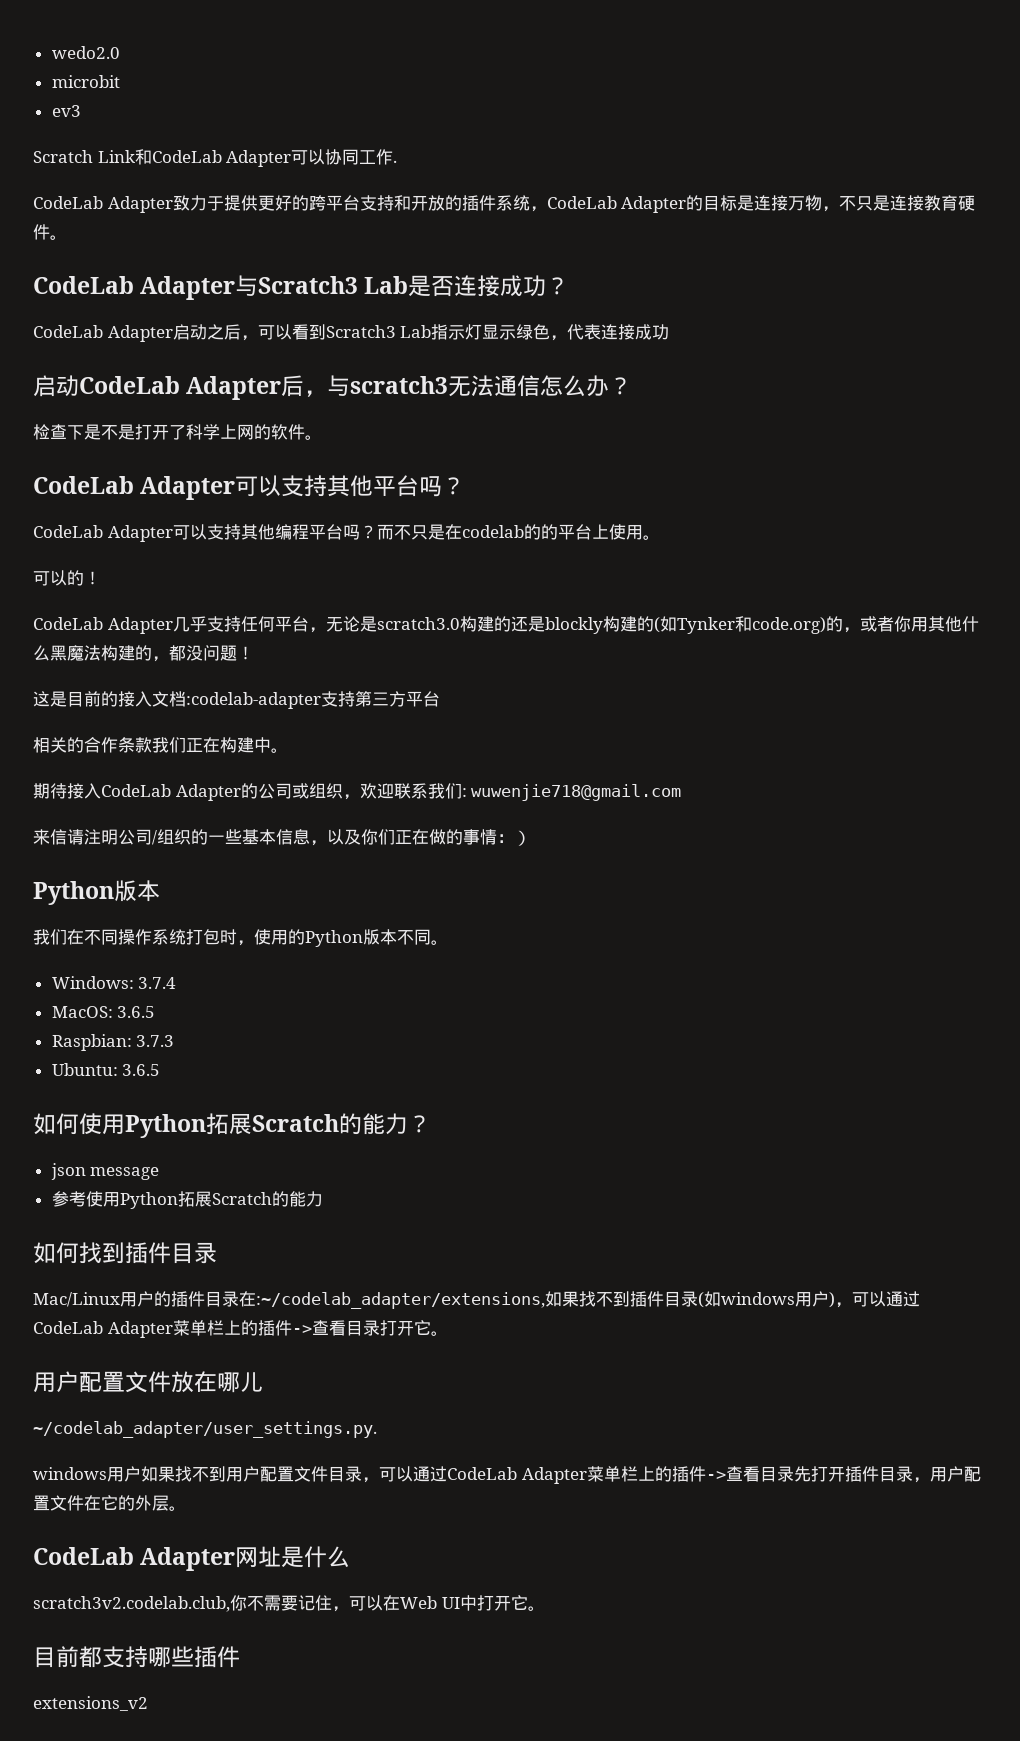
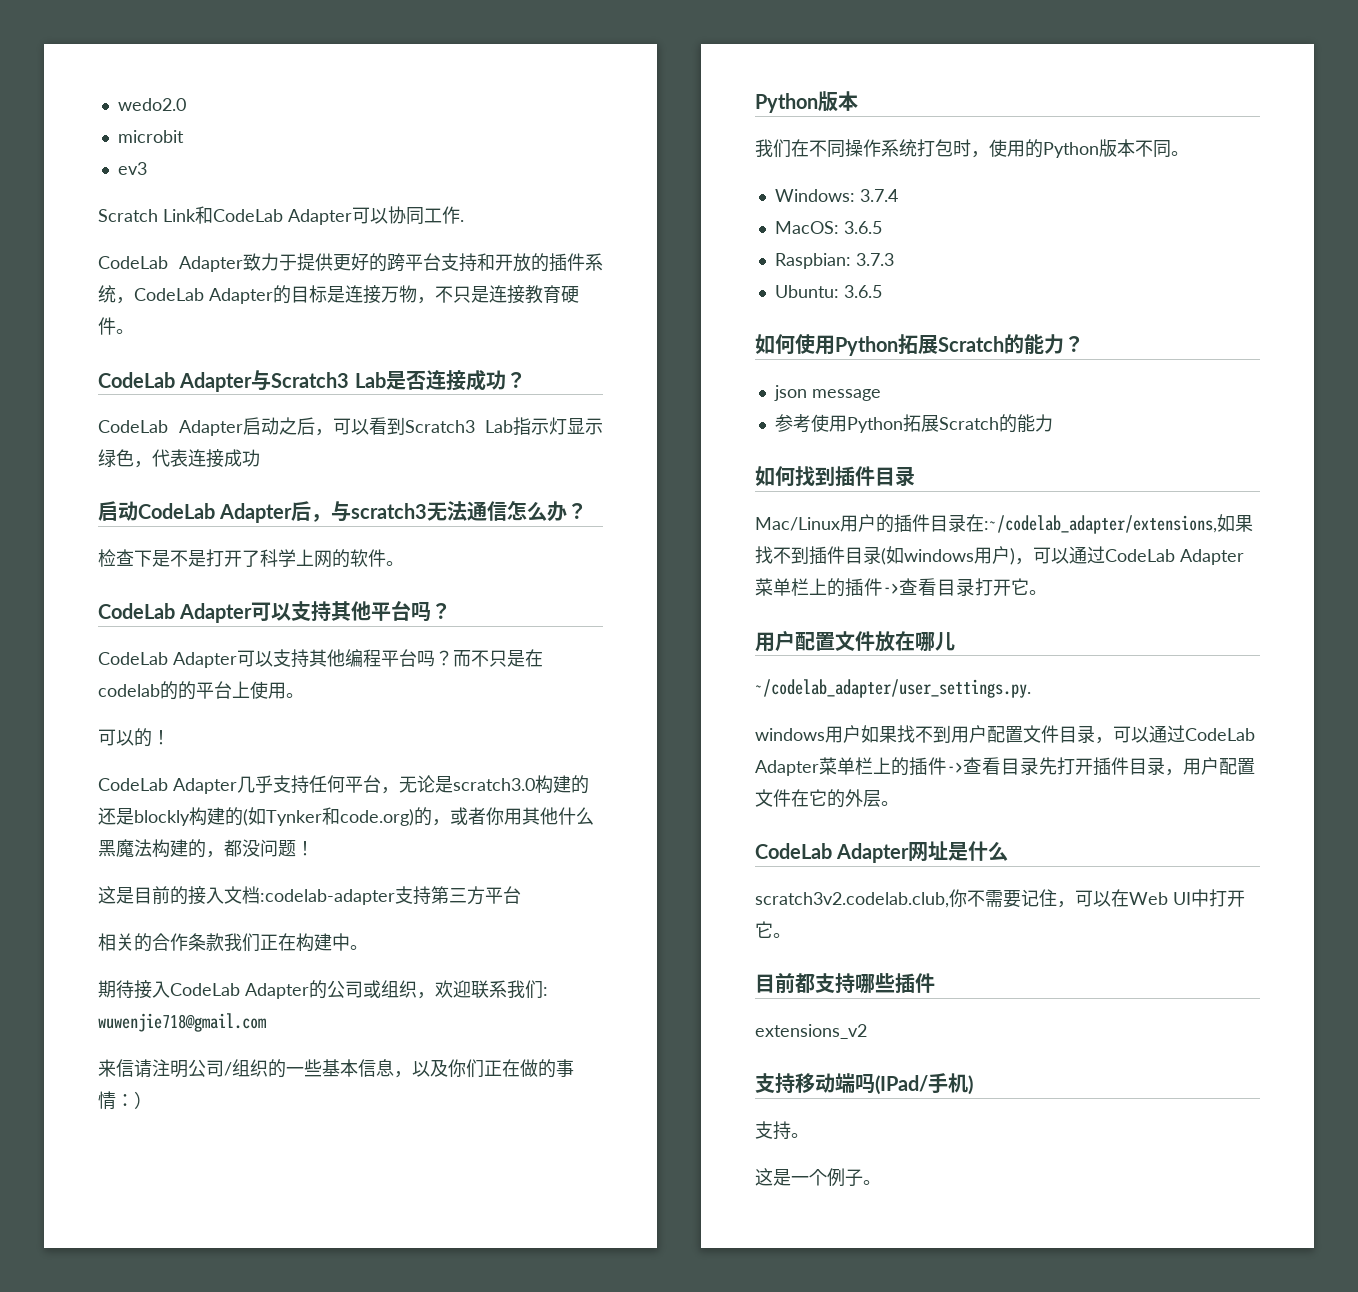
+ 支持移动端吗(IPad/手机)
+ 支持。
+ 这是一个例子。

